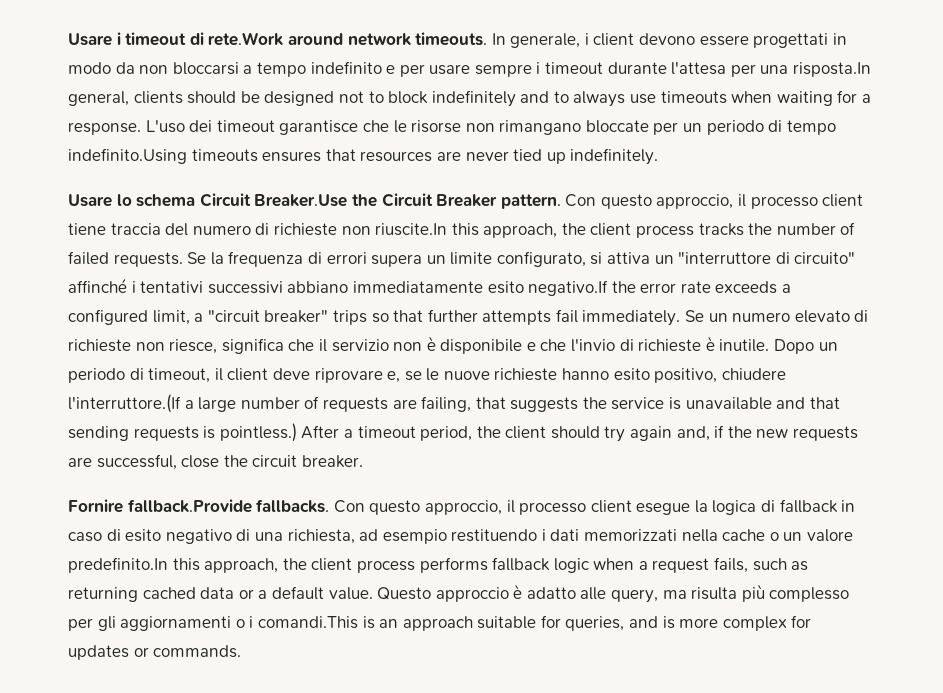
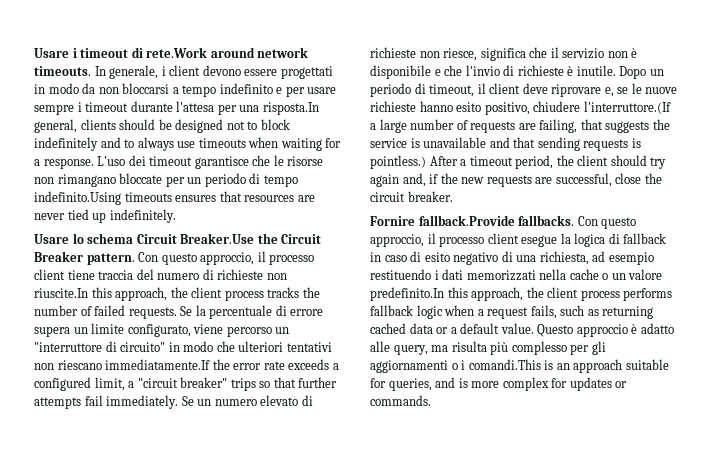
- Se la frequenza di errori supera un limite configurato, si attiva un "interruttore di circuito" affinché i tentativi successivi abbiano immediatamente esito negativo.If the error rate exceeds a configured limit, a "circuit breaker" trips so that further attempts fail immediately.
+ Se la percentuale di errore supera un limite configurato, viene percorso un "interruttore di circuito" in modo che ulteriori tentativi non riescano immediatamente.If the error rate exceeds a configured limit, a "circuit breaker" trips so that further attempts fail immediately.

